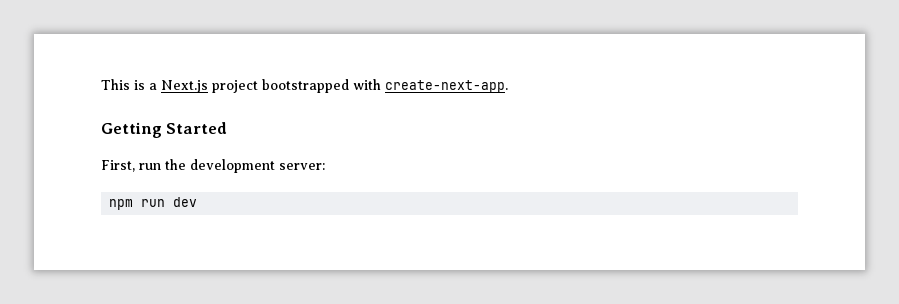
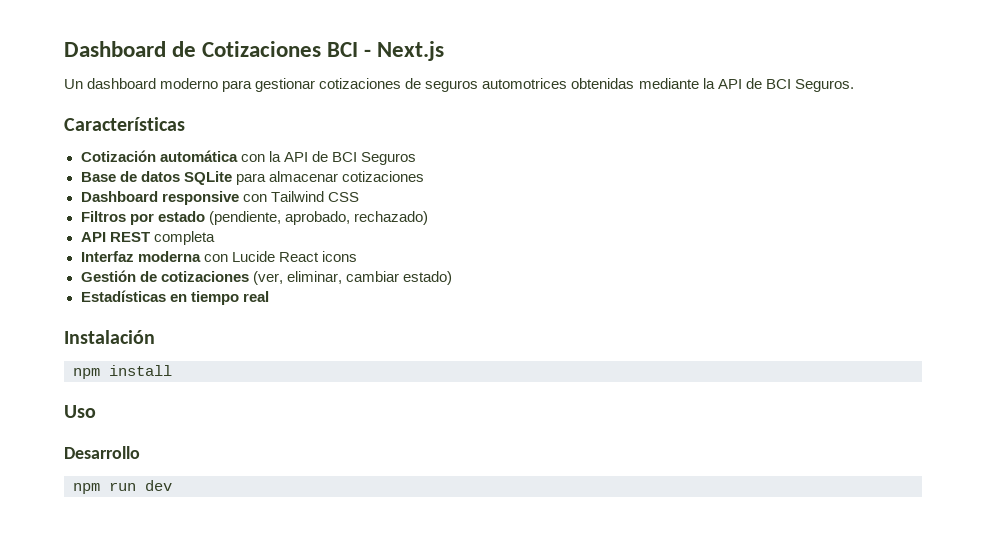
- This is a Next.js project bootstrapped with create-next-app.
- Getting Started
- First, run the development server:
+ Dashboard de Cotizaciones BCI - Next.js
+ Un dashboard moderno para gestionar cotizaciones de seguros automotrices obtenidas mediante la API de BCI Seguros.
+ Características
+ Cotización automática con la API de BCI Seguros
+ Base de datos SQLite para almacenar cotizaciones
+ Dashboard responsive con Tailwind CSS
+ Filtros por estado (pendiente, aprobado, rechazado)
+ API REST completa
+ Interfaz moderna con Lucide React icons
+ Gestión de cotizaciones (ver, eliminar, cambiar estado)
+ Estadísticas en tiempo real
+ Instalación
+ npm install
+ Uso
+ Desarrollo

